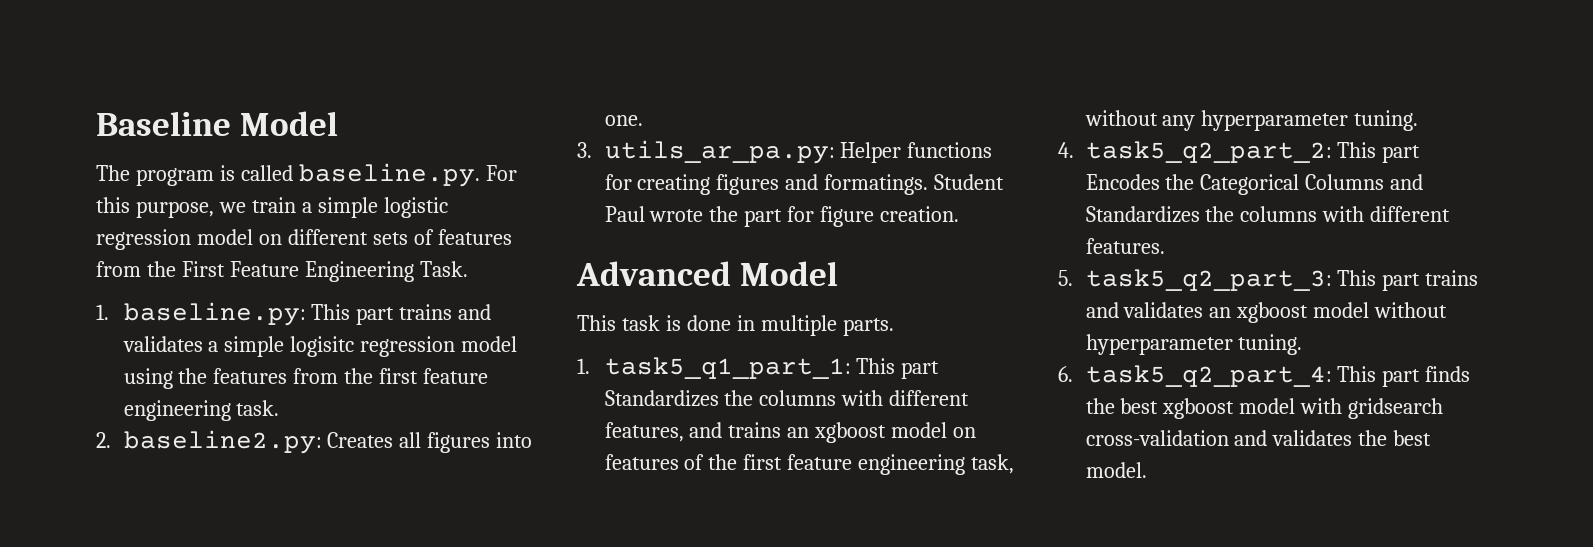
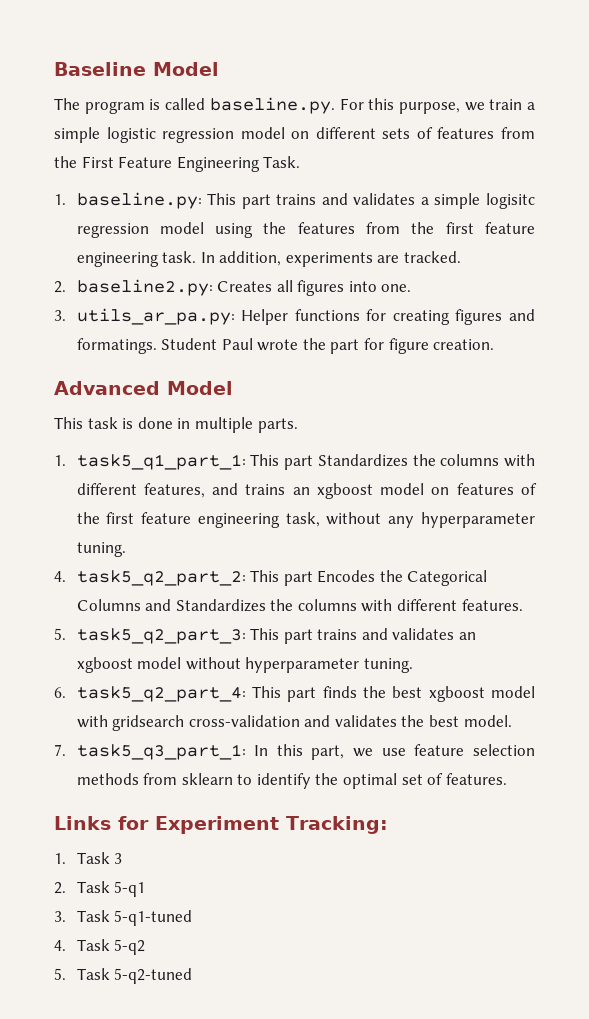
+ In addition, experiments are tracked.
+ 7. task5_q3_part_1: In this part, we use feature selection methods from sklearn to identify the optimal set of features.
+ Links for Experiment Tracking:
+ 1. Task 3
+ 2. Task 5-q1
+ 3. Task 5-q1-tuned
+ 4. Task 5-q2
+ 5. Task 5-q2-tuned

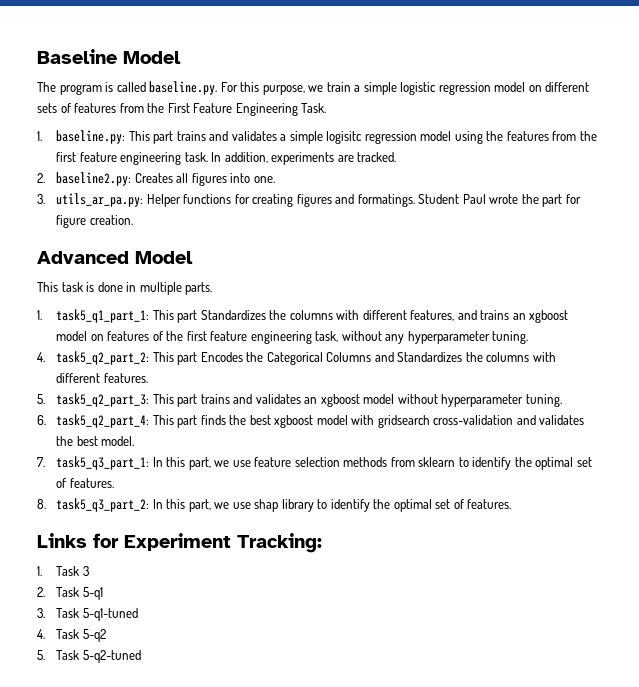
+ 8. task5_q3_part_2: In this part, we use shap library to identify the optimal set of features.

